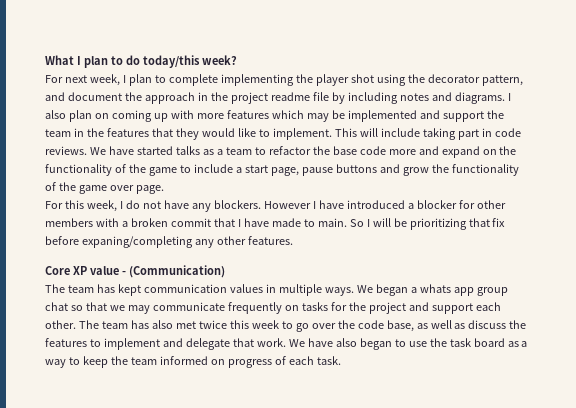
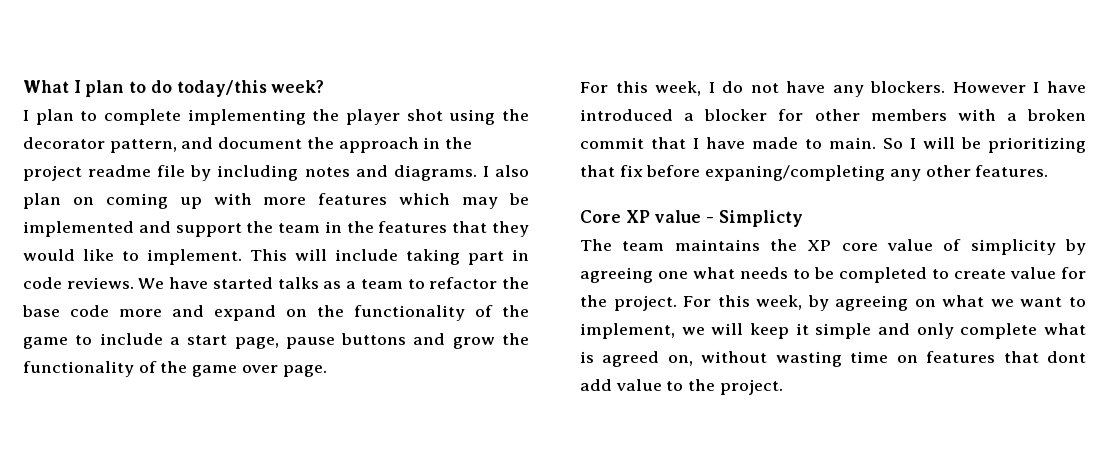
- For next week, I plan to complete implementing the player shot using the decorator pattern, and document the approach in the project readme file by including notes and diagrams.
+ I plan to complete implementing the player shot using the decorator pattern, and document the approach in the project readme file by including notes and diagrams.
- Core XP value - (Communication)
- The team has kept communication values in multiple ways. We began a whats app group chat so that we may communicate frequently on tasks for the project and support each other. The team has also met twice this week to go over the code base, as well as discuss the features to implement and delegate that work. We have also began to use the task board as a way to keep the team informed on progress of each task.
+ Core XP value - Simplicty
+ The team maintains the XP core value of simplicity by agreeing one what needs to be completed to create value for the project. For this week, by agreeing on what we want to implement, we will keep it simple and only complete what is agreed on, without wasting time on features that dont add value to the project.

